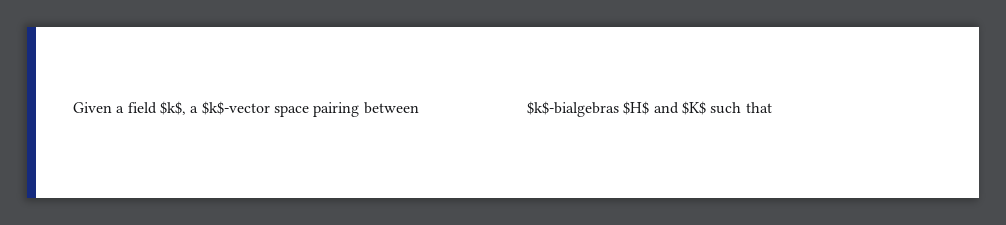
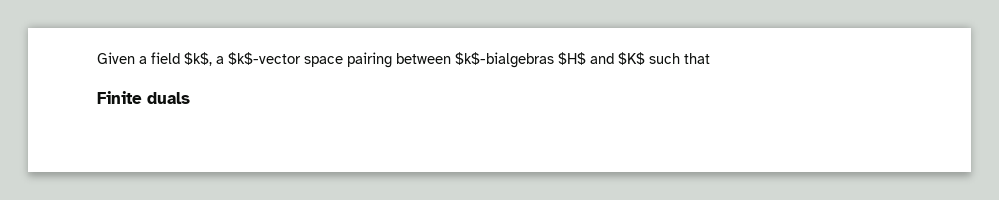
+ Finite duals

